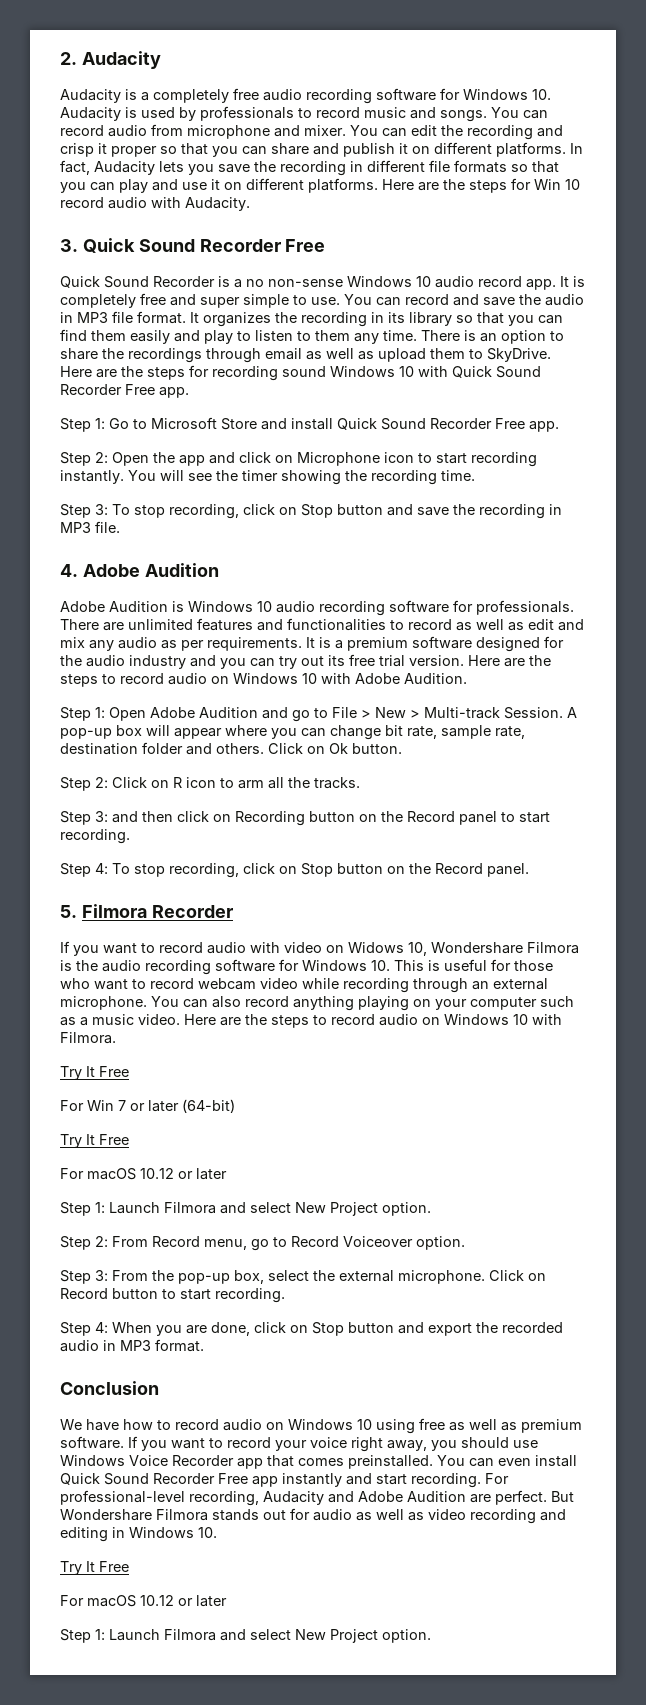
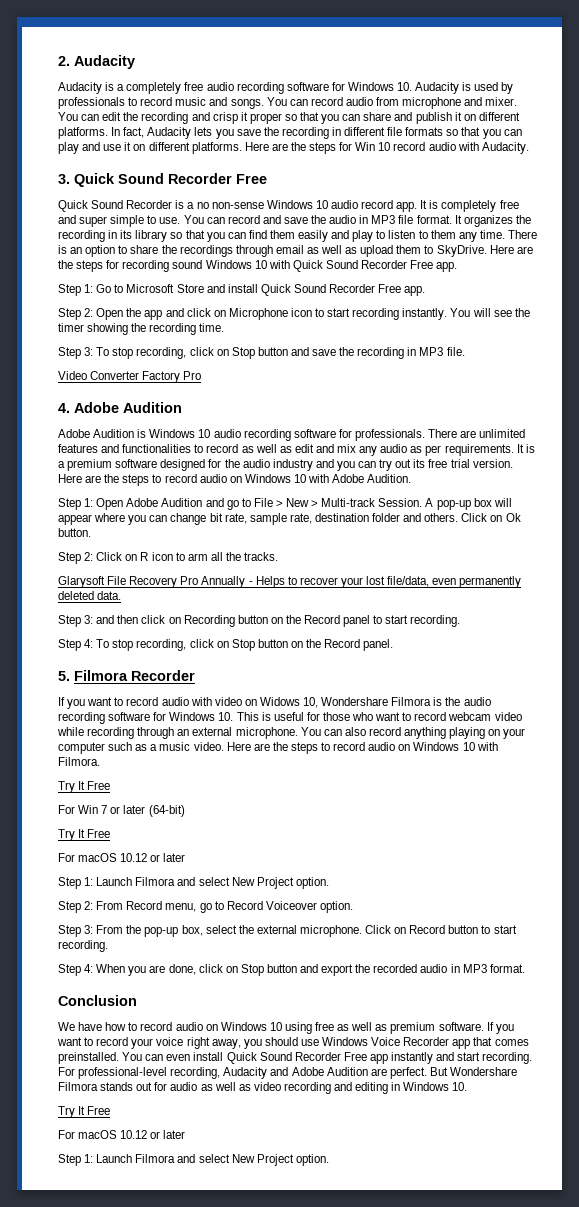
+ Video Converter Factory Pro
+ Glarysoft File Recovery Pro Annually - Helps to recover your lost file/data, even permanently deleted data.

